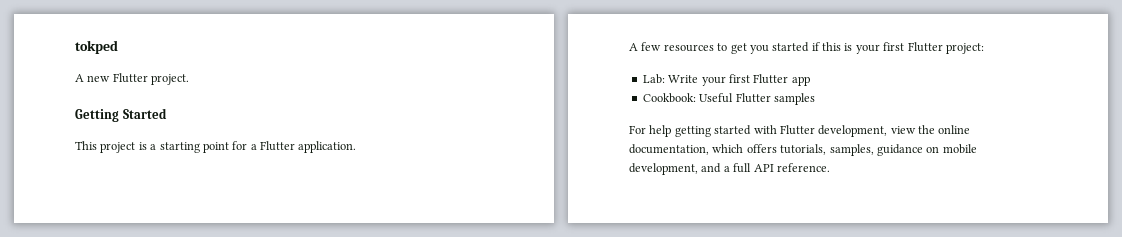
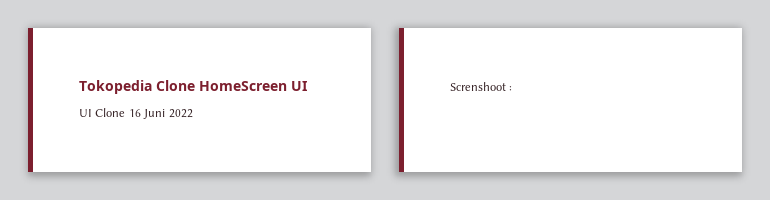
- tokped
- A new Flutter project.
- Getting Started
- This project is a starting point for a Flutter application.
- A few resources to get you started if this is your first Flutter project:
- Lab: Write your first Flutter app
- Cookbook: Useful Flutter samples
- For help getting started with Flutter development, view the online documentation, which offers tutorials, samples, guidance on mobile development, and a full API reference.
+ Tokopedia Clone HomeScreen UI
+ UI Clone 16 Juni 2022
+ Screnshoot :

